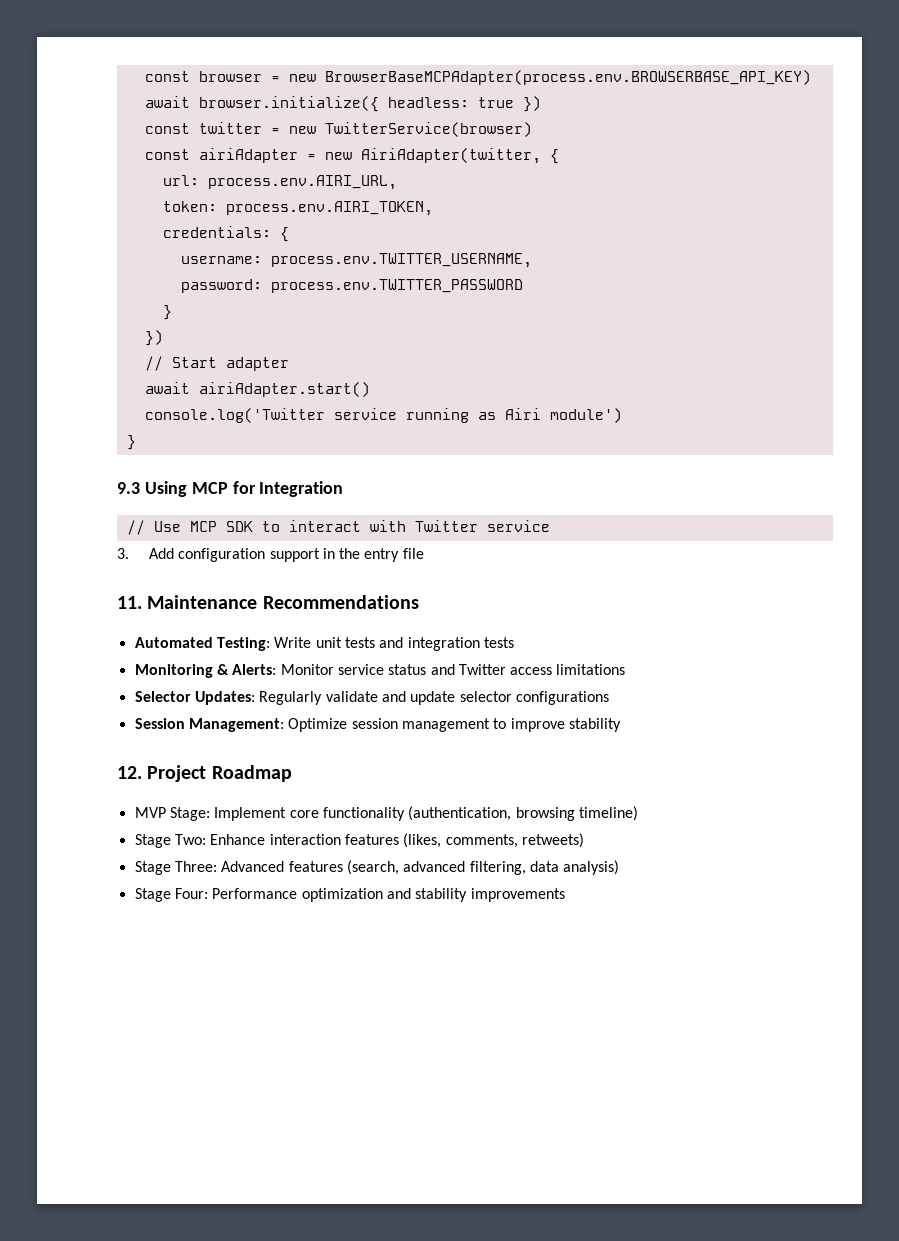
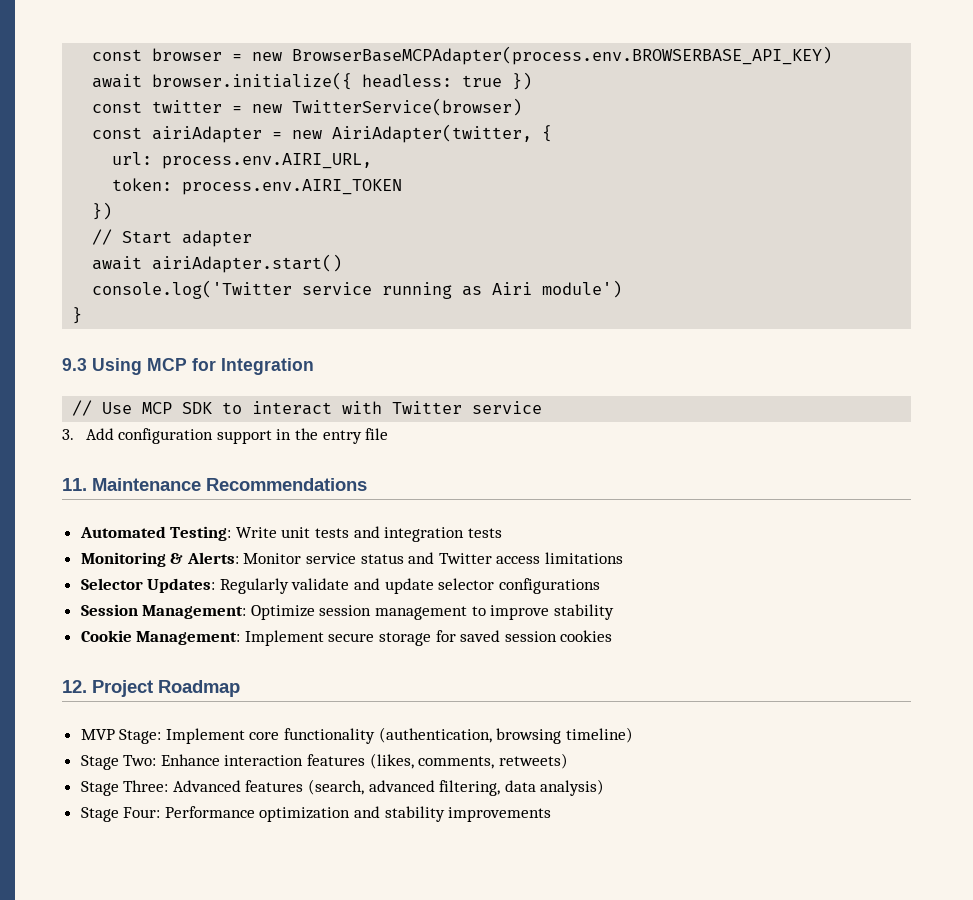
- token: process.env.AIRI_TOKEN,
- credentials: {
- username: process.env.TWITTER_USERNAME,
- password: process.env.TWITTER_PASSWORD
- }
+ token: process.env.AIRI_TOKEN
+ Cookie Management: Implement secure storage for saved session cookies

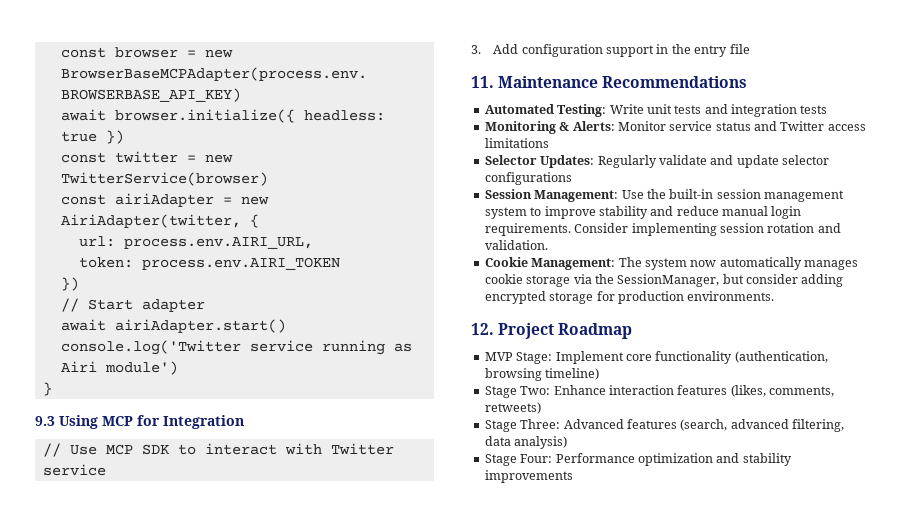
- Session Management: Optimize session management to improve stability
- Cookie Management: Implement secure storage for saved session cookies
+ Session Management: Use the built-in session management system to improve stability and reduce manual login requirements. Consider implementing session rotation and validation.
+ Cookie Management: The system now automatically manages cookie storage via the SessionManager, but consider adding encrypted storage for production environments.

